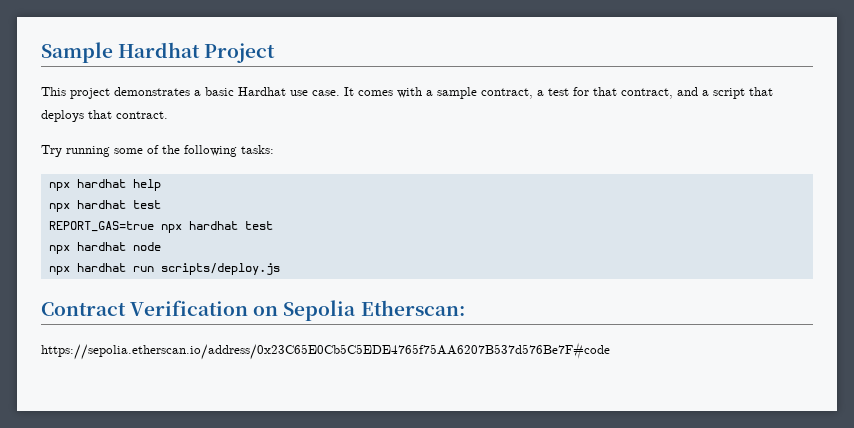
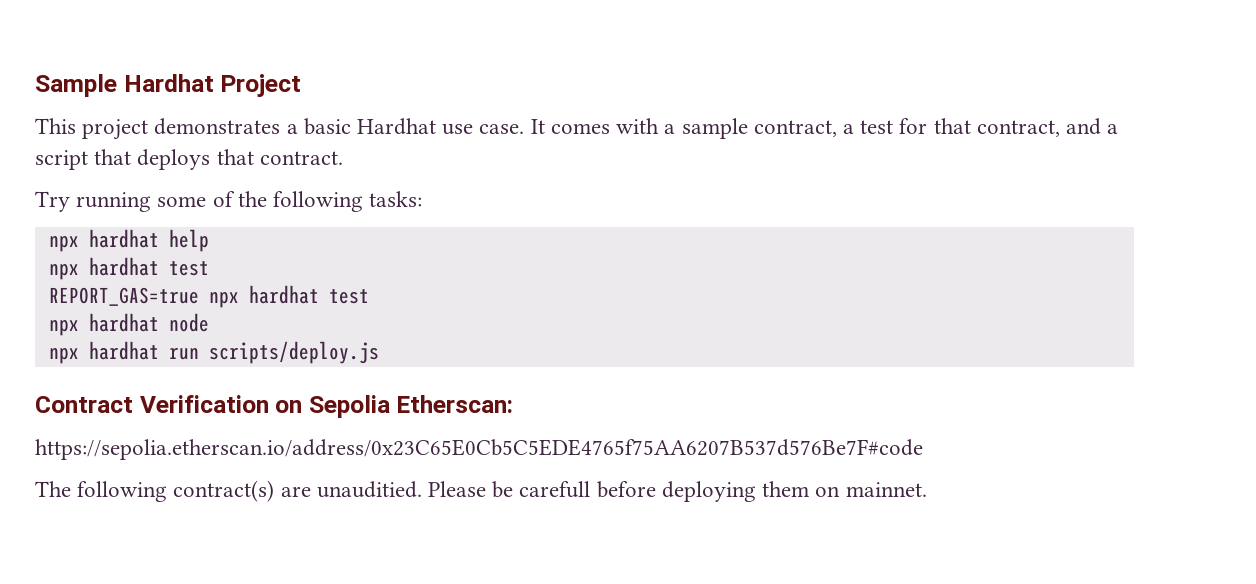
+ The following contract(s) are unauditied. Please be carefull before deploying them on mainnet.

